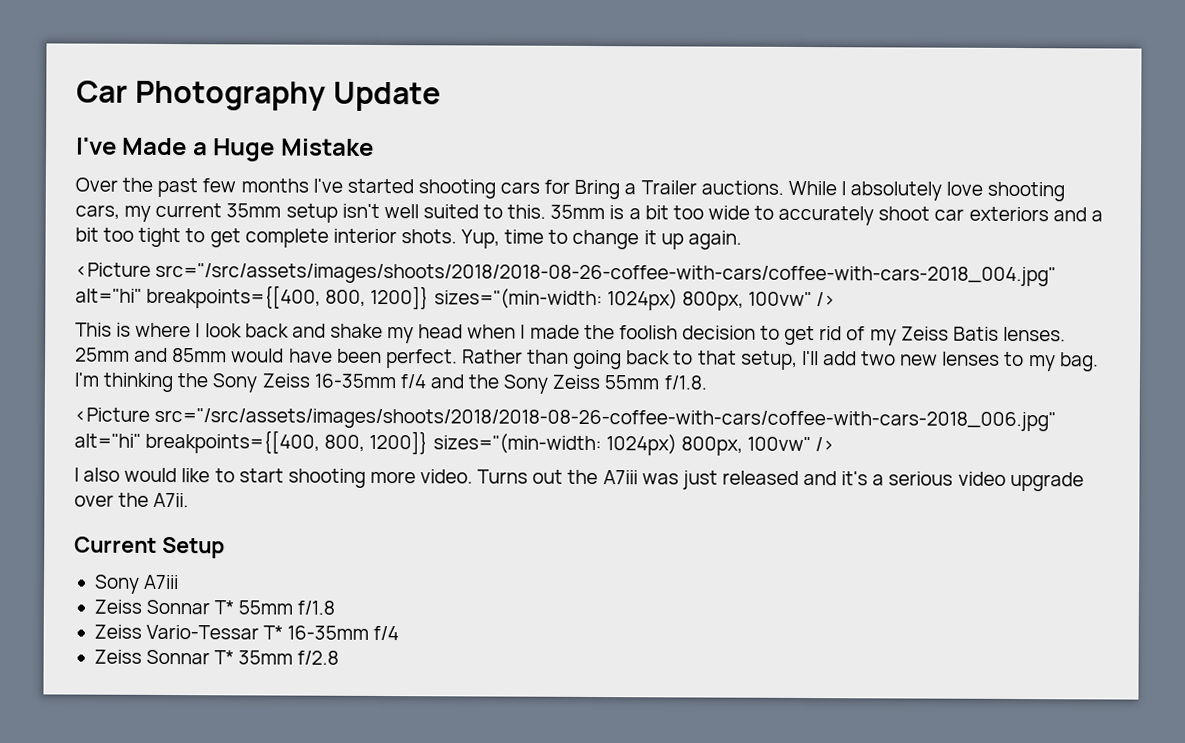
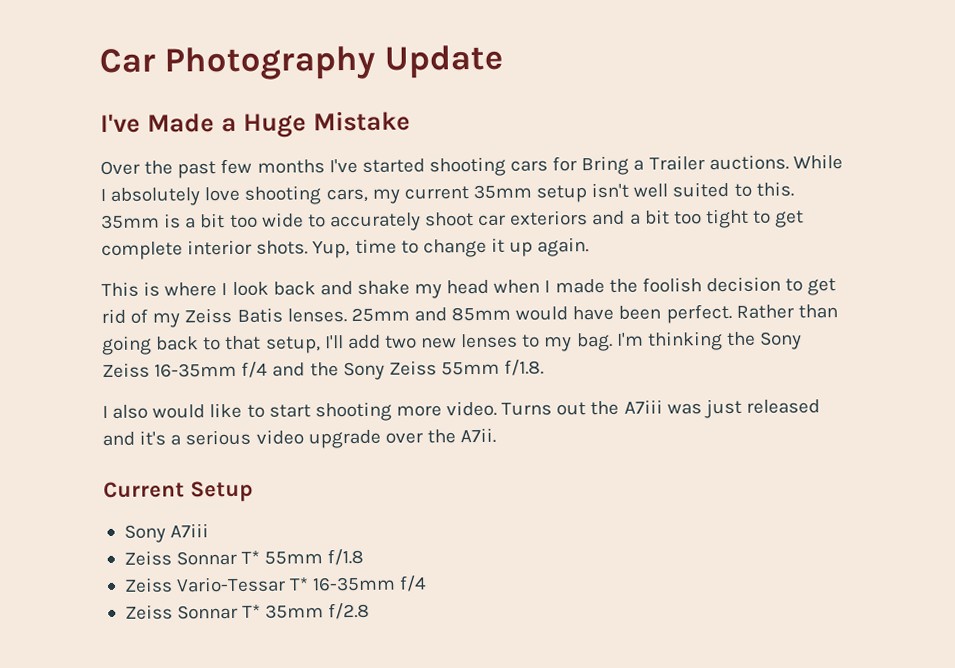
- <Picture src="/src/assets/images/shoots/2018/2018-08-26-coffee-with-cars/coffee-with-cars-2018_004.jpg" alt="hi" breakpoints={[400, 800, 1200]} sizes="(min-width: 1024px) 800px, 100vw" />
- <Picture src="/src/assets/images/shoots/2018/2018-08-26-coffee-with-cars/coffee-with-cars-2018_006.jpg" alt="hi" breakpoints={[400, 800, 1200]} sizes="(min-width: 1024px) 800px, 100vw" />

